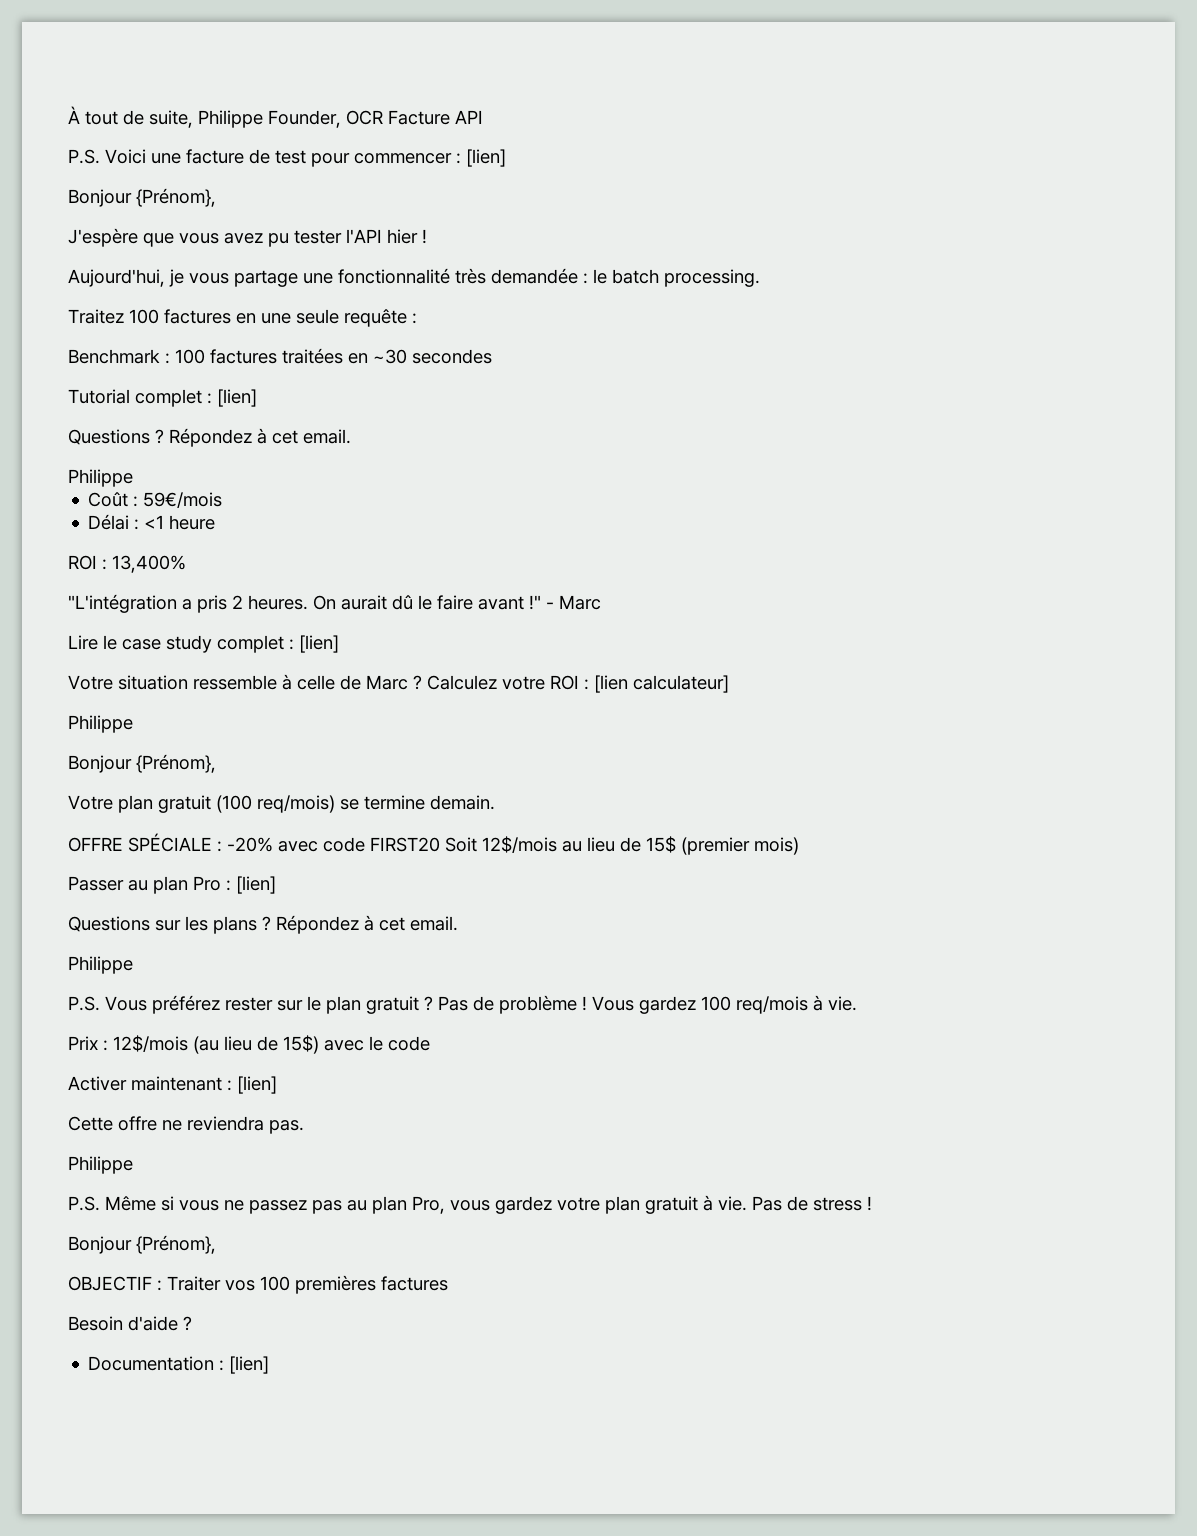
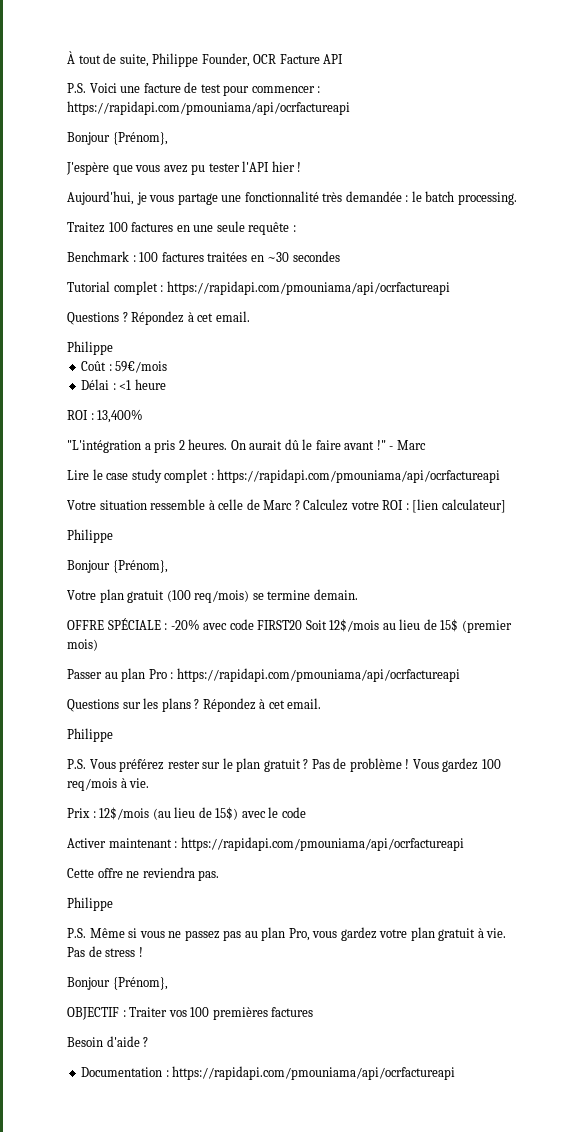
- P.S. Voici une facture de test pour commencer : [lien]
+ P.S. Voici une facture de test pour commencer : https://rapidapi.com/pmouniama/api/ocrfactureapi
- Tutorial complet : [lien]
+ Tutorial complet : https://rapidapi.com/pmouniama/api/ocrfactureapi
- Lire le case study complet : [lien]
+ Lire le case study complet : https://rapidapi.com/pmouniama/api/ocrfactureapi
- Passer au plan Pro : [lien]
+ Passer au plan Pro : https://rapidapi.com/pmouniama/api/ocrfactureapi
- Activer maintenant : [lien]
+ Activer maintenant : https://rapidapi.com/pmouniama/api/ocrfactureapi
- Documentation : [lien]
+ Documentation : https://rapidapi.com/pmouniama/api/ocrfactureapi

